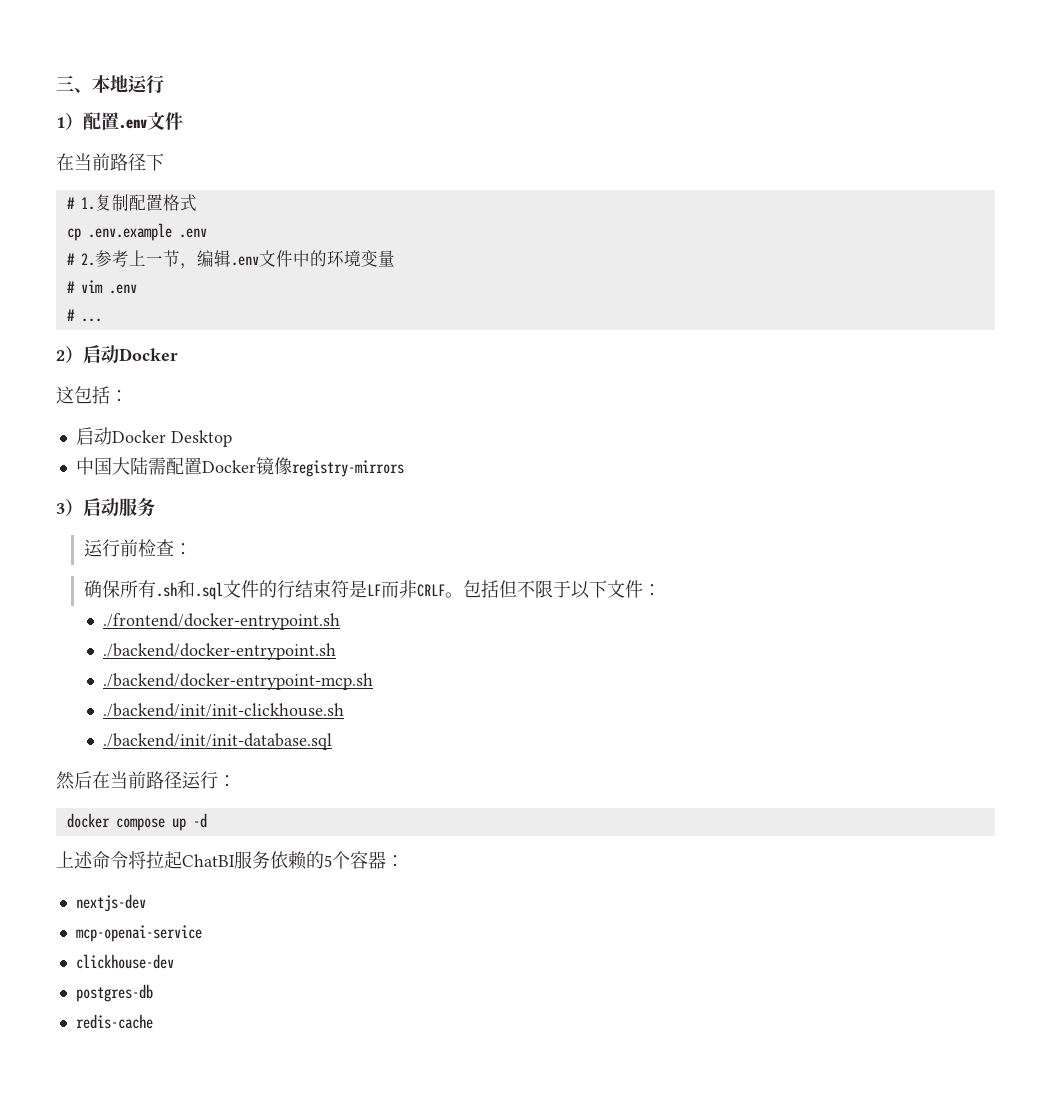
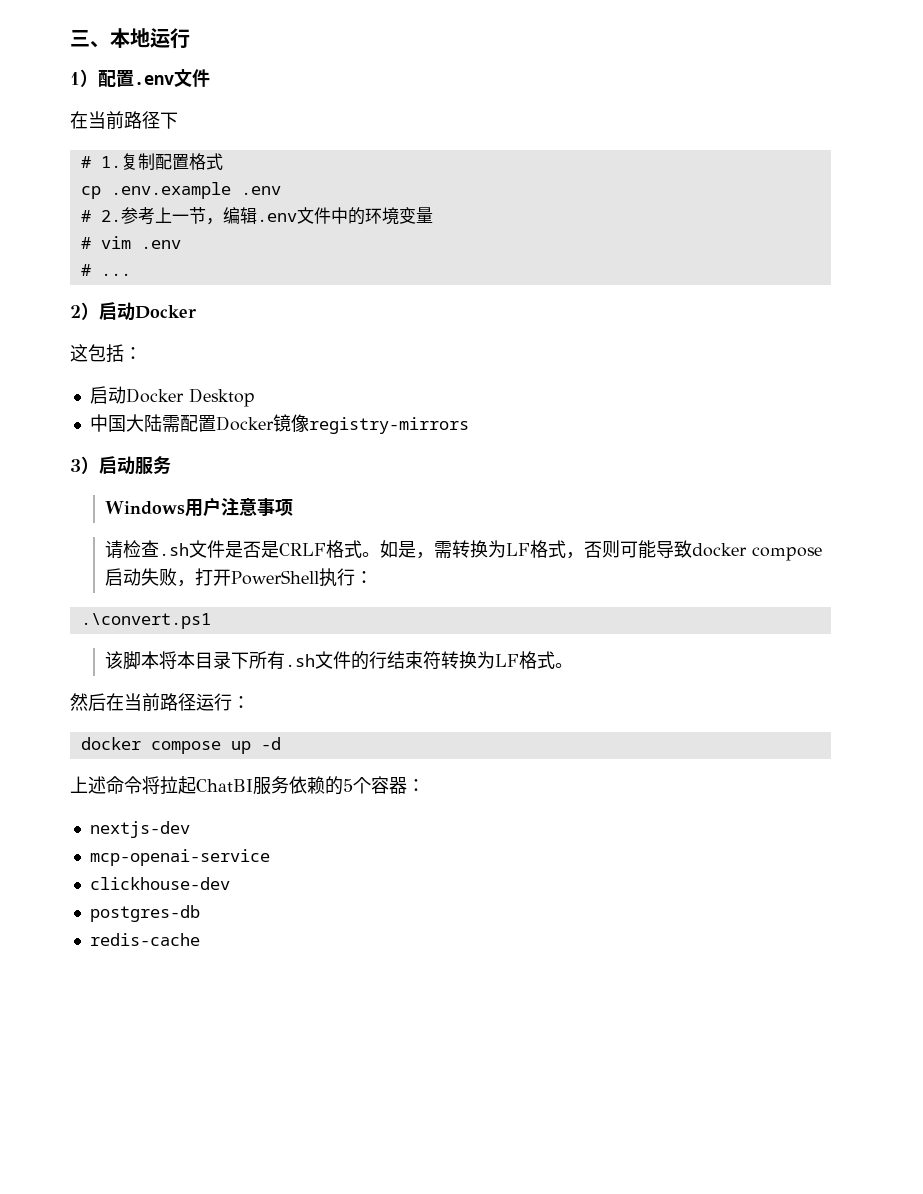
- 运行前检查：
- 确保所有.sh和.sql文件的行结束符是LF而非CRLF。包括但不限于以下文件：
- ./frontend/docker-entrypoint.sh
- ./backend/docker-entrypoint.sh
- ./backend/docker-entrypoint-mcp.sh
- ./backend/init/init-clickhouse.sh
- ./backend/init/init-database.sql
+ Windows用户注意事项
+ 请检查.sh文件是否是CRLF格式。如是，需转换为LF格式，否则可能导致docker compose启动失败，打开PowerShell执行：
+ .\convert.ps1
+ 该脚本将本目录下所有.sh文件的行结束符转换为LF格式。

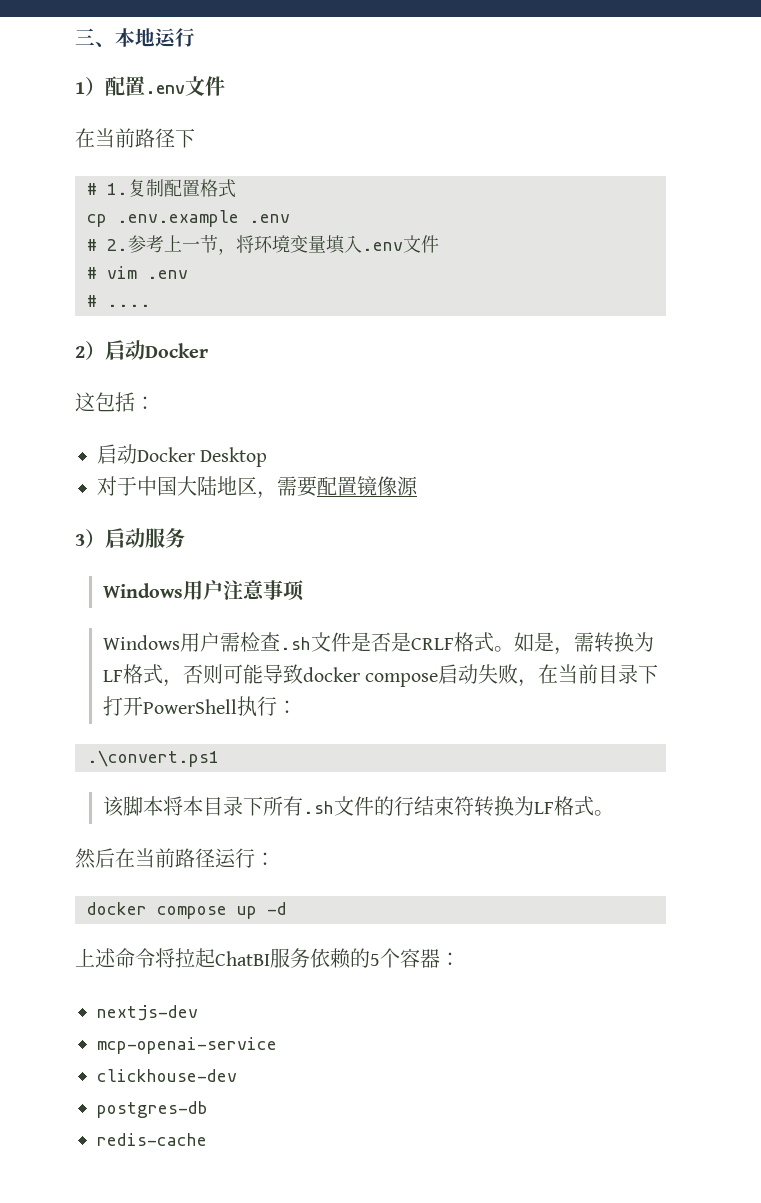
- # 2.参考上一节，编辑.env文件中的环境变量
+ # 2.参考上一节，将环境变量填入.env文件
- # ...
+ # ....
- 中国大陆需配置Docker镜像registry-mirrors
+ 对于中国大陆地区，需要配置镜像源
- 请检查.sh文件是否是CRLF格式。
+ Windows用户需检查.sh文件是否是CRLF格式。
- 如是，需转换为LF格式，否则可能导致docker compose启动失败，打开PowerShell执行：
+ 如是，需转换为LF格式，否则可能导致docker compose启动失败，在当前目录下打开PowerShell执行：

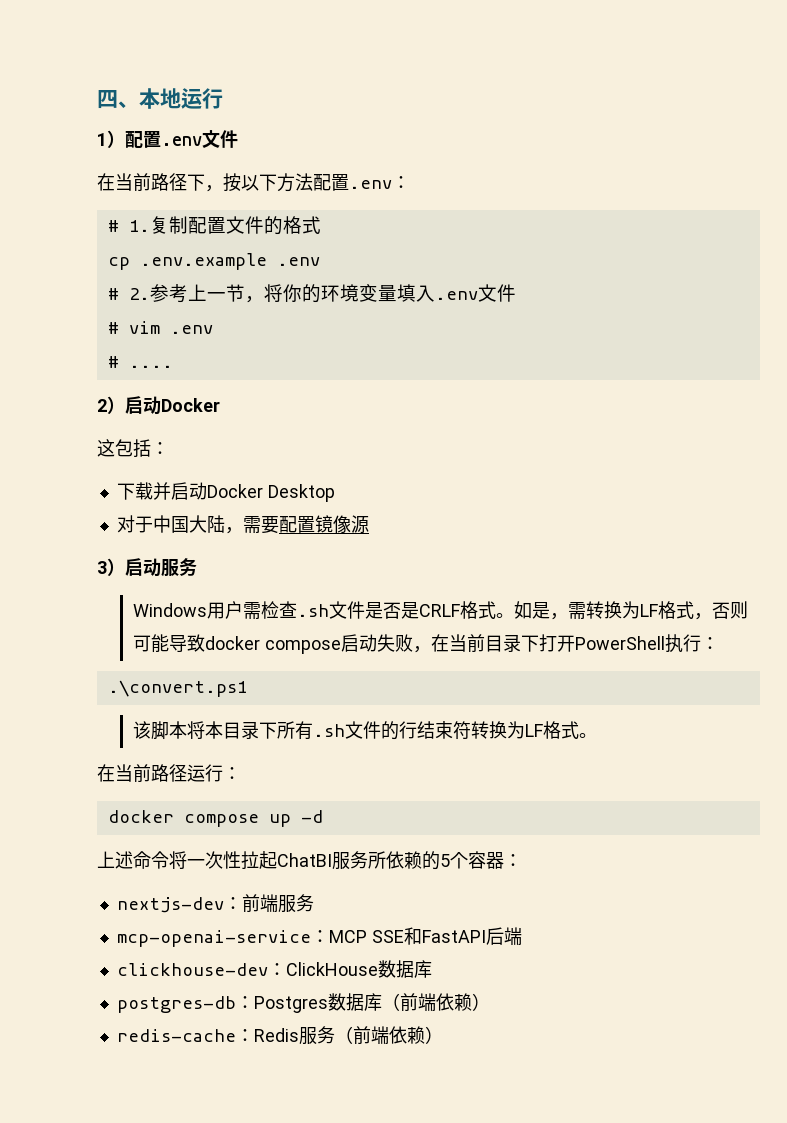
- 三、本地运行
+ 四、本地运行
- 在当前路径下
+ 在当前路径下，按以下方法配置.env：
- # 1.复制配置格式
+ # 1.复制配置文件的格式
- # 2.参考上一节，将环境变量填入.env文件
+ # 2.参考上一节，将你的环境变量填入.env文件
- 启动Docker Desktop
+ 下载并启动Docker Desktop
- 对于中国大陆地区，需要配置镜像源
+ 对于中国大陆，需要配置镜像源
- Windows用户注意事项
- 然后在当前路径运行：
+ 在当前路径运行：
- 上述命令将拉起ChatBI服务依赖的5个容器：
+ 上述命令将一次性拉起ChatBI服务所依赖的5个容器：
- nextjs-dev
+ nextjs-dev：前端服务
- mcp-openai-service
- clickhouse-dev
- postgres-db
- redis-cache
+ mcp-openai-service：MCP SSE和FastAPI后端
+ clickhouse-dev：ClickHouse数据库
+ postgres-db：Postgres数据库（前端依赖）
+ redis-cache：Redis服务（前端依赖）

